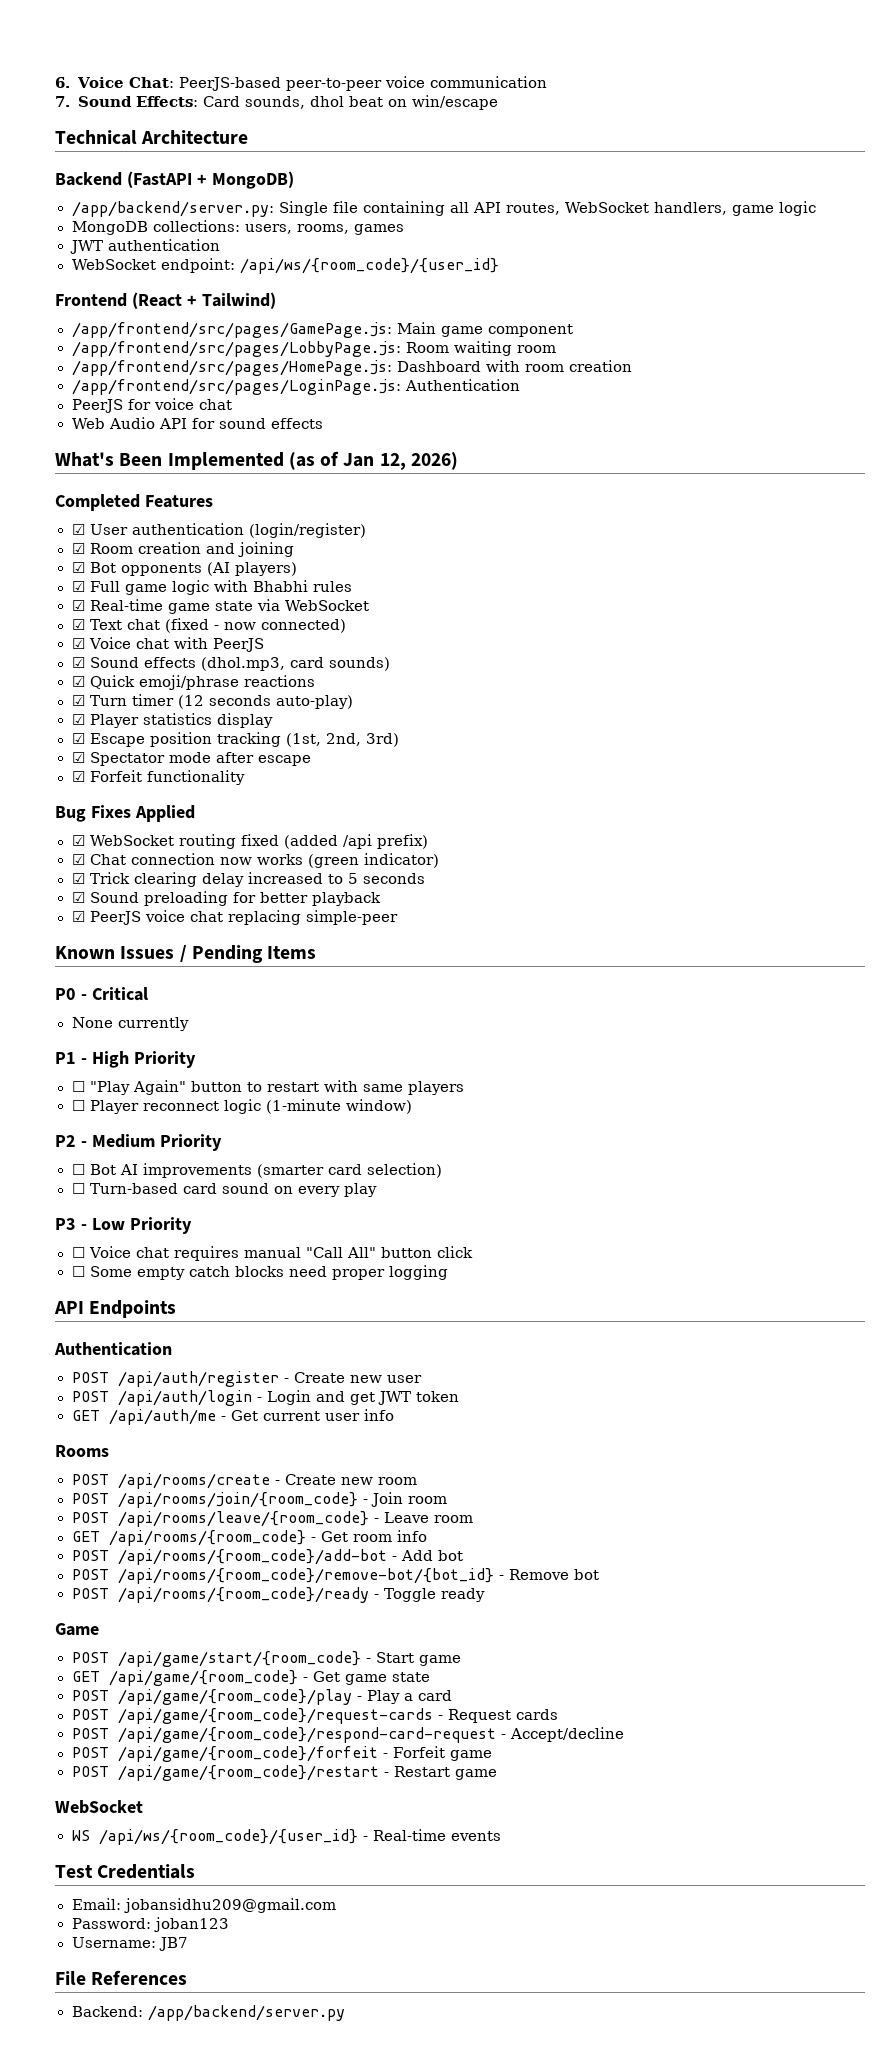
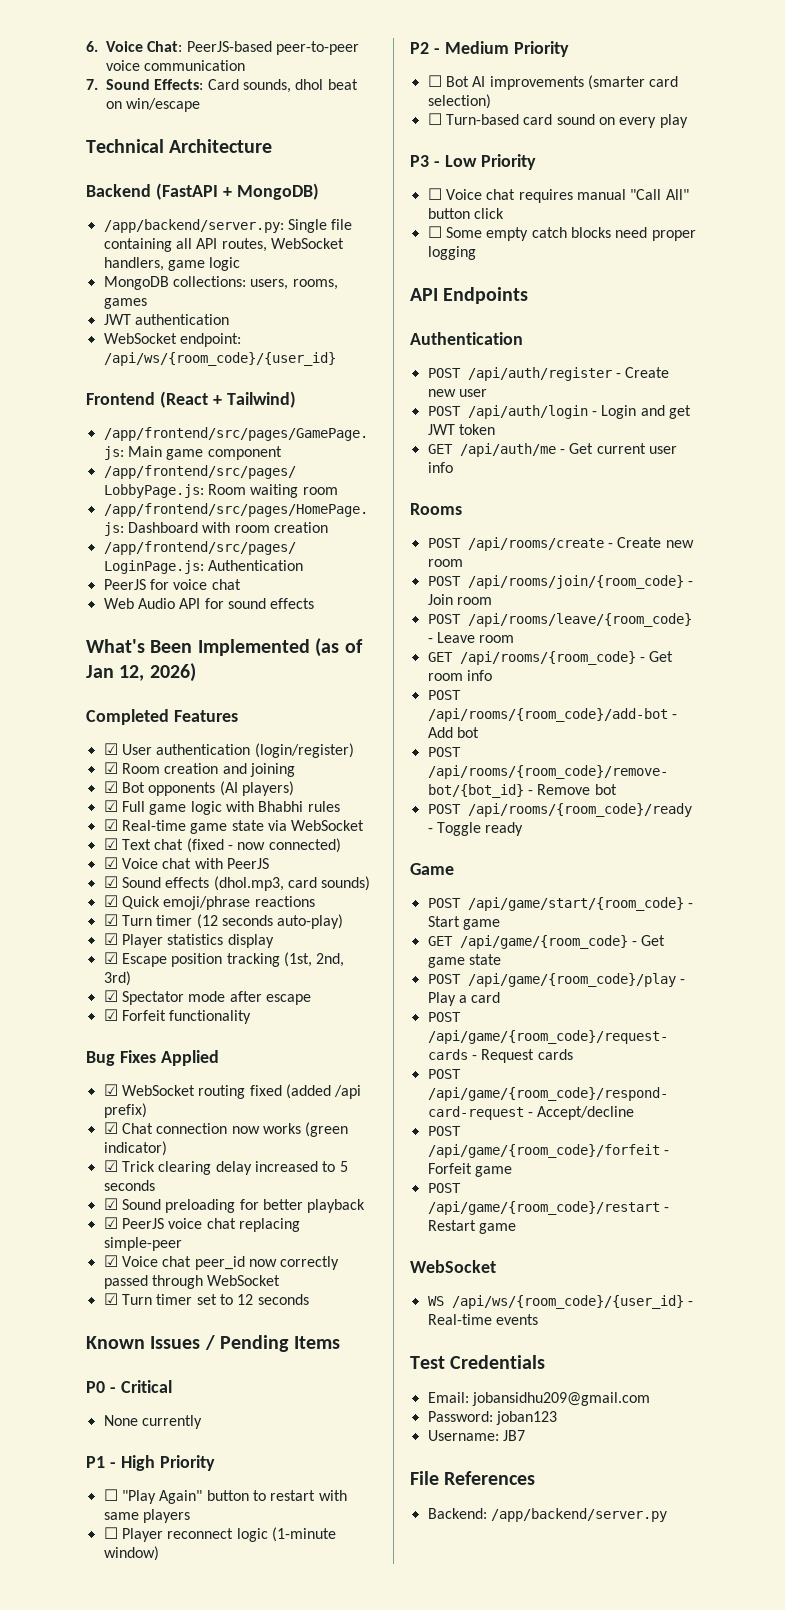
+ ☑ Voice chat peer_id now correctly passed through WebSocket
+ ☑ Turn timer set to 12 seconds

